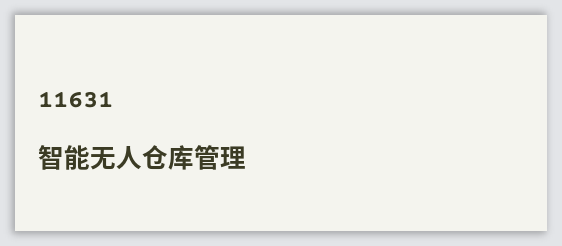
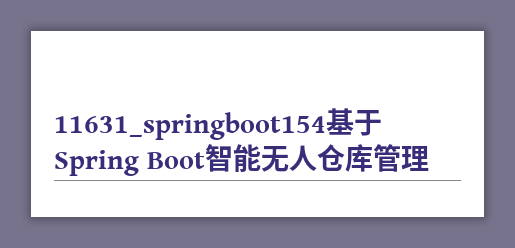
- 11631
- 智能无人仓库管理
+ 11631_springboot154基于Spring Boot智能无人仓库管理

